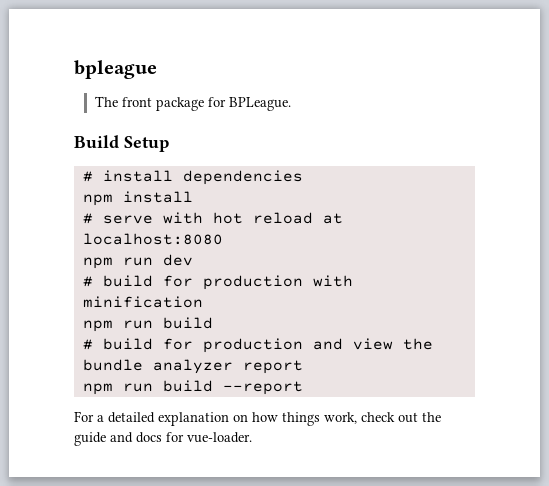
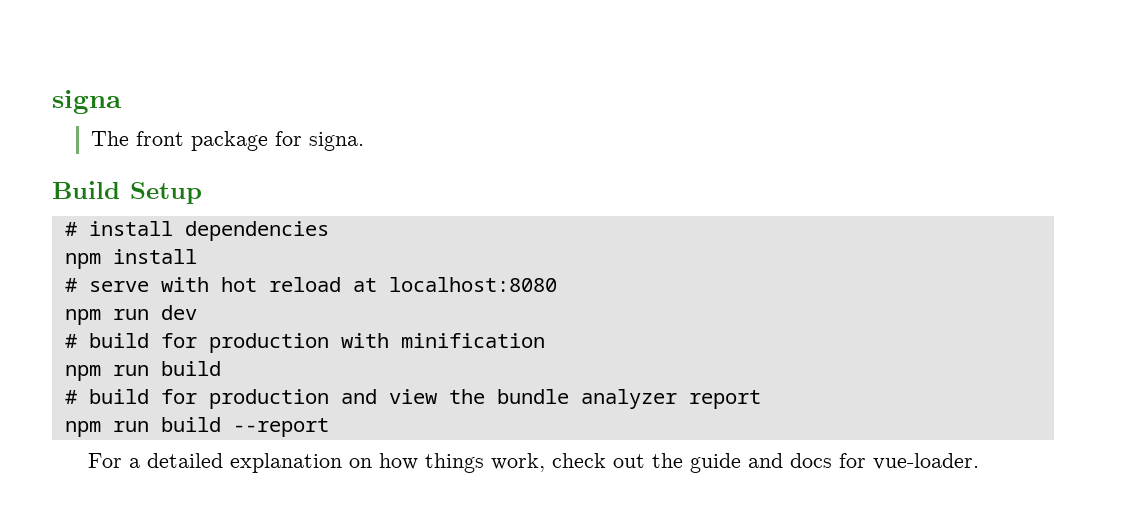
- bpleague
+ signa
- The front package for BPLeague.
+ The front package for signa.

